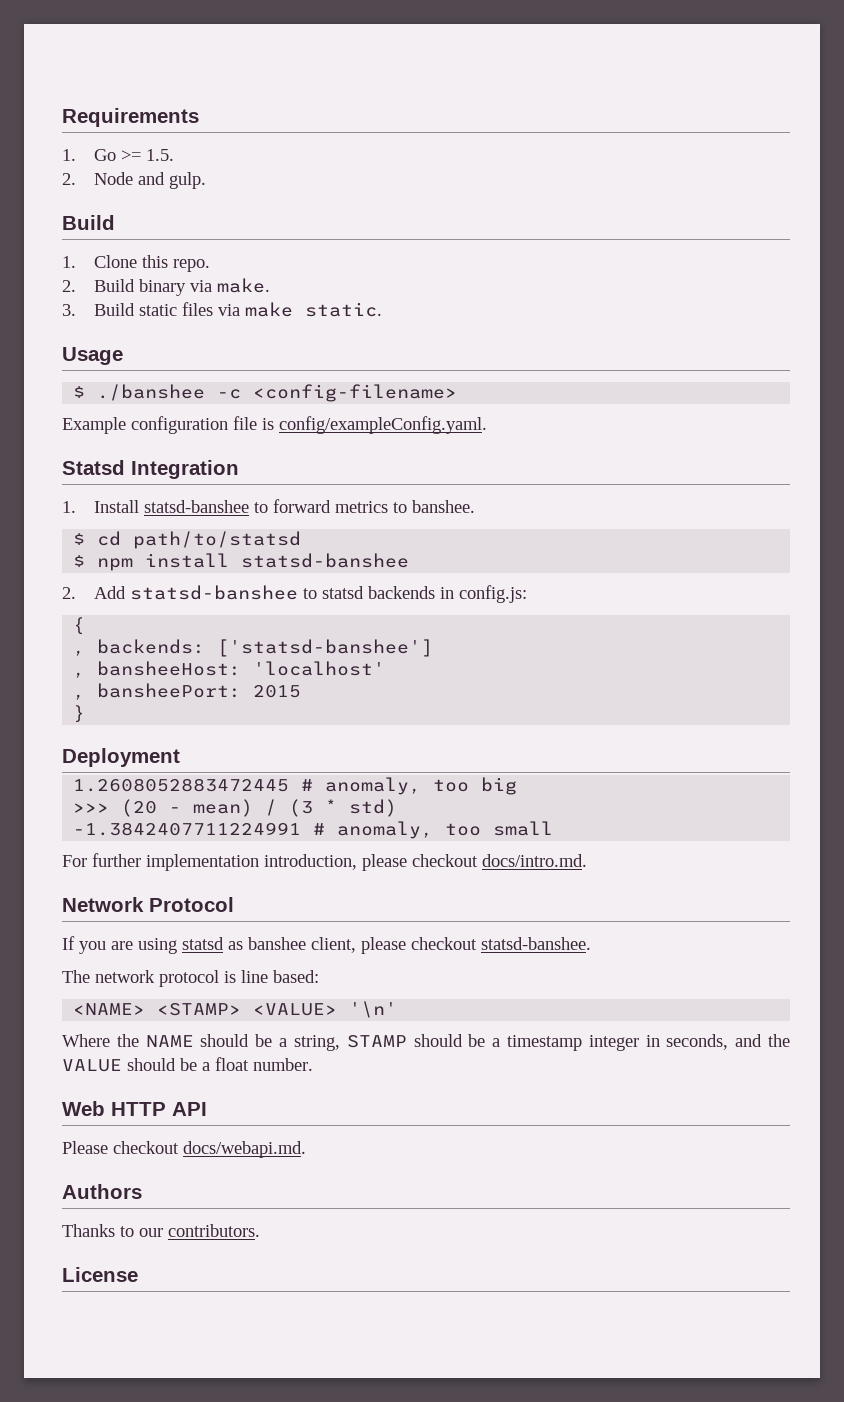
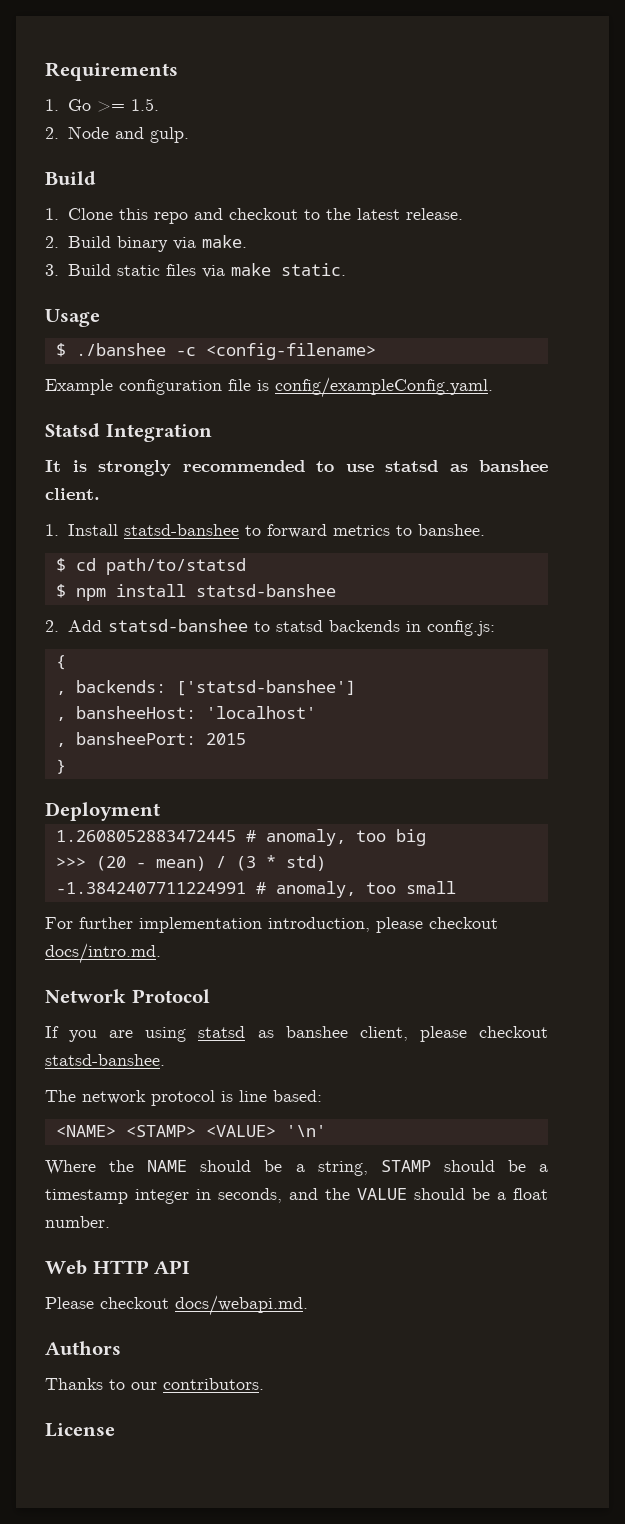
- 1. Clone this repo.
+ 1. Clone this repo and checkout to the latest release.
+ It is strongly recommended to use statsd as banshee client.

